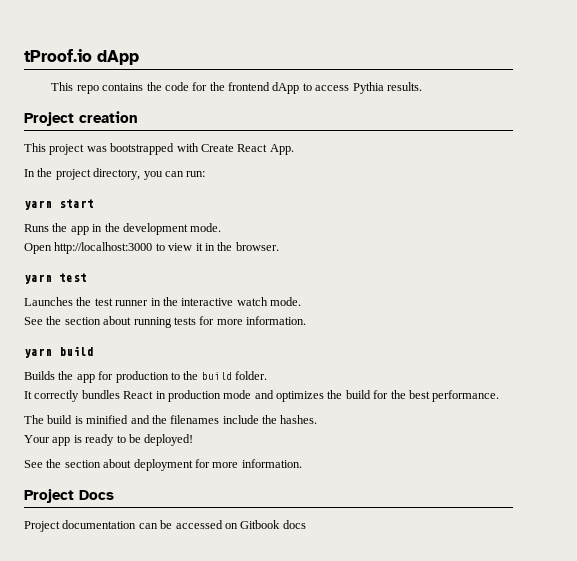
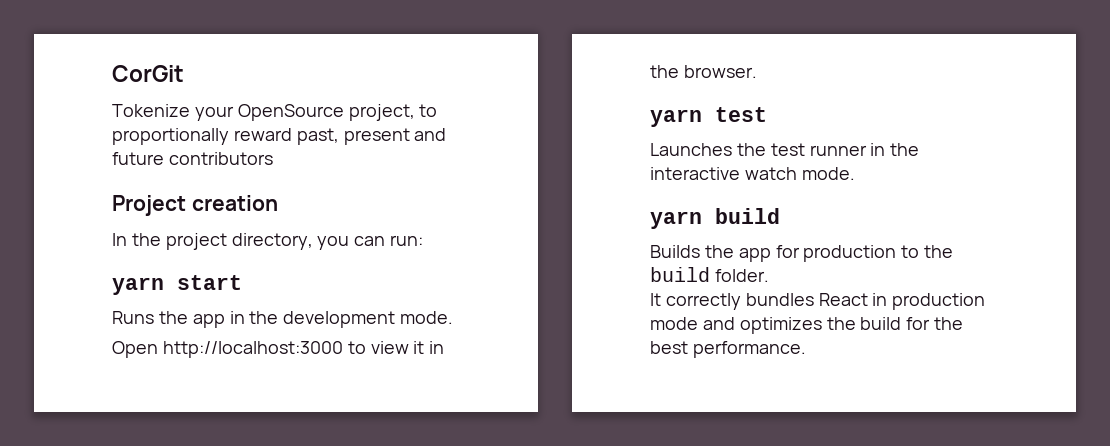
- tProof.io dApp
- This repo contains the code for the frontend dApp to access Pythia results.
+ CorGit
+ Tokenize your OpenSource project, to proportionally reward past, present and future contributors
  Project creation
- This project was bootstrapped with Create React App.
- See the section about running tests for more information.
- The build is minified and the filenames include the hashes.
- Your app is ready to be deployed!
- See the section about deployment for more information.
- Project Docs
- Project documentation can be accessed on Gitbook docs

